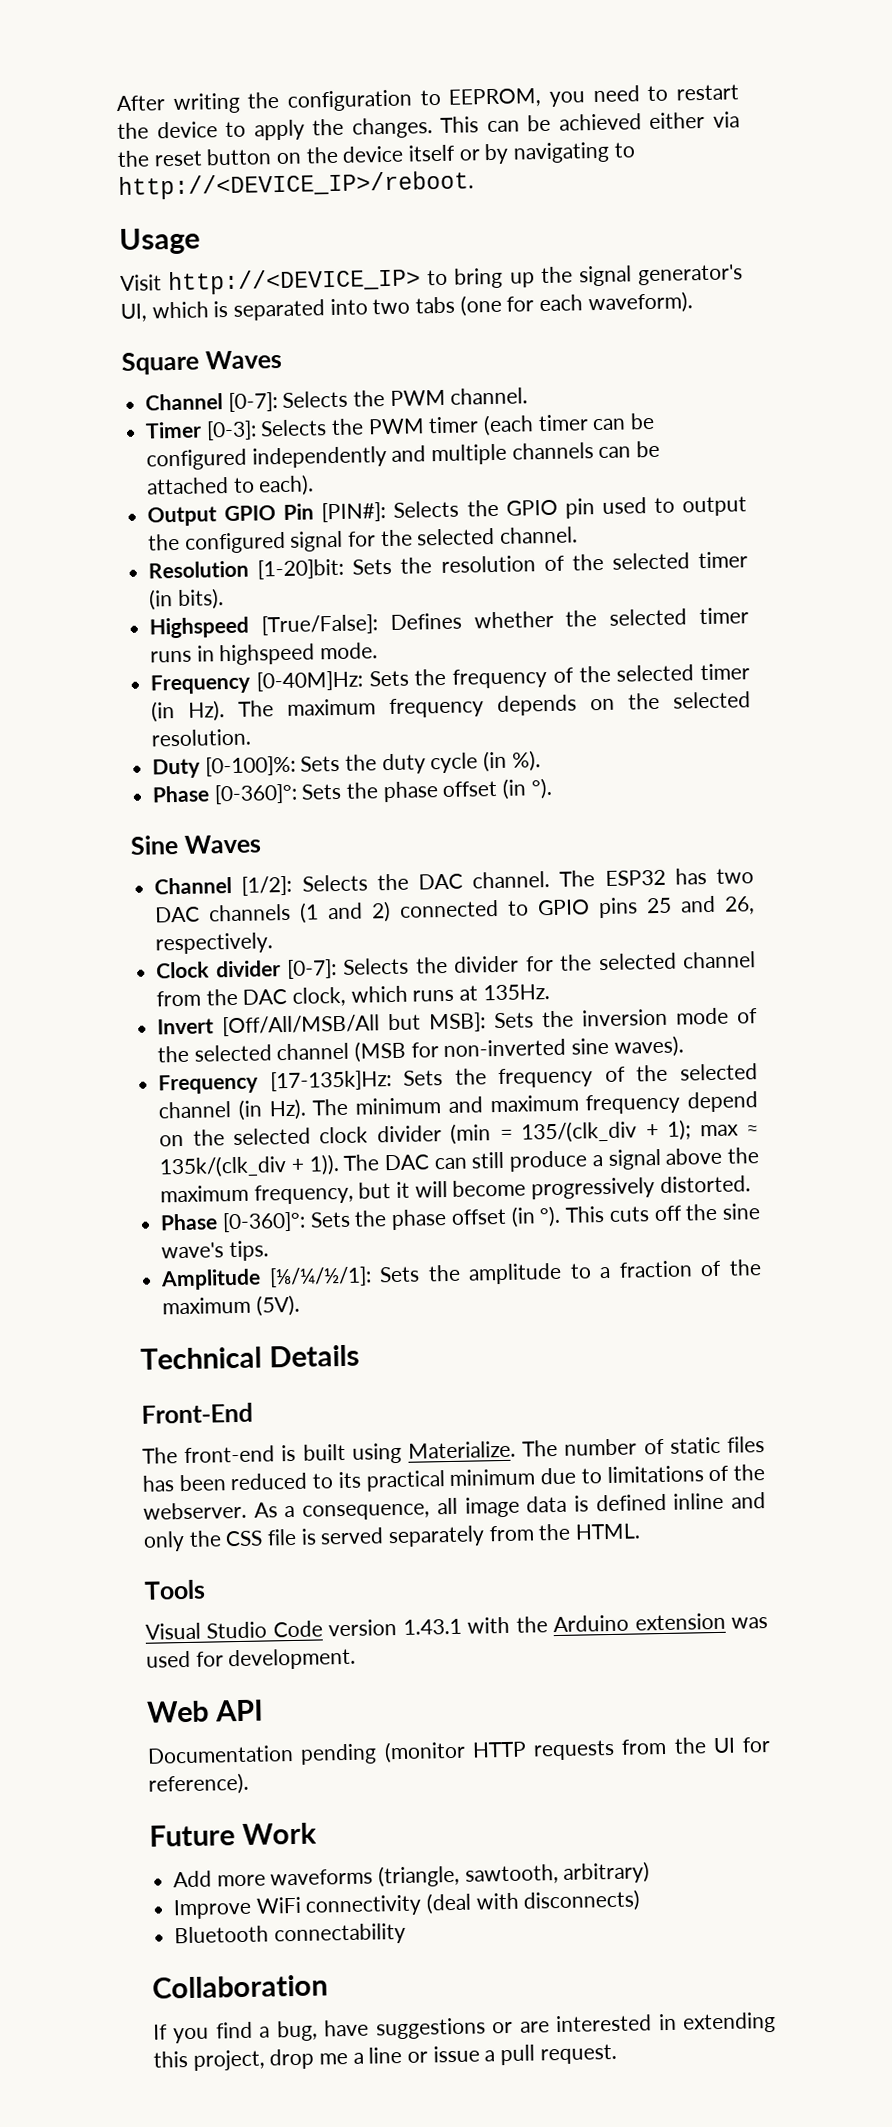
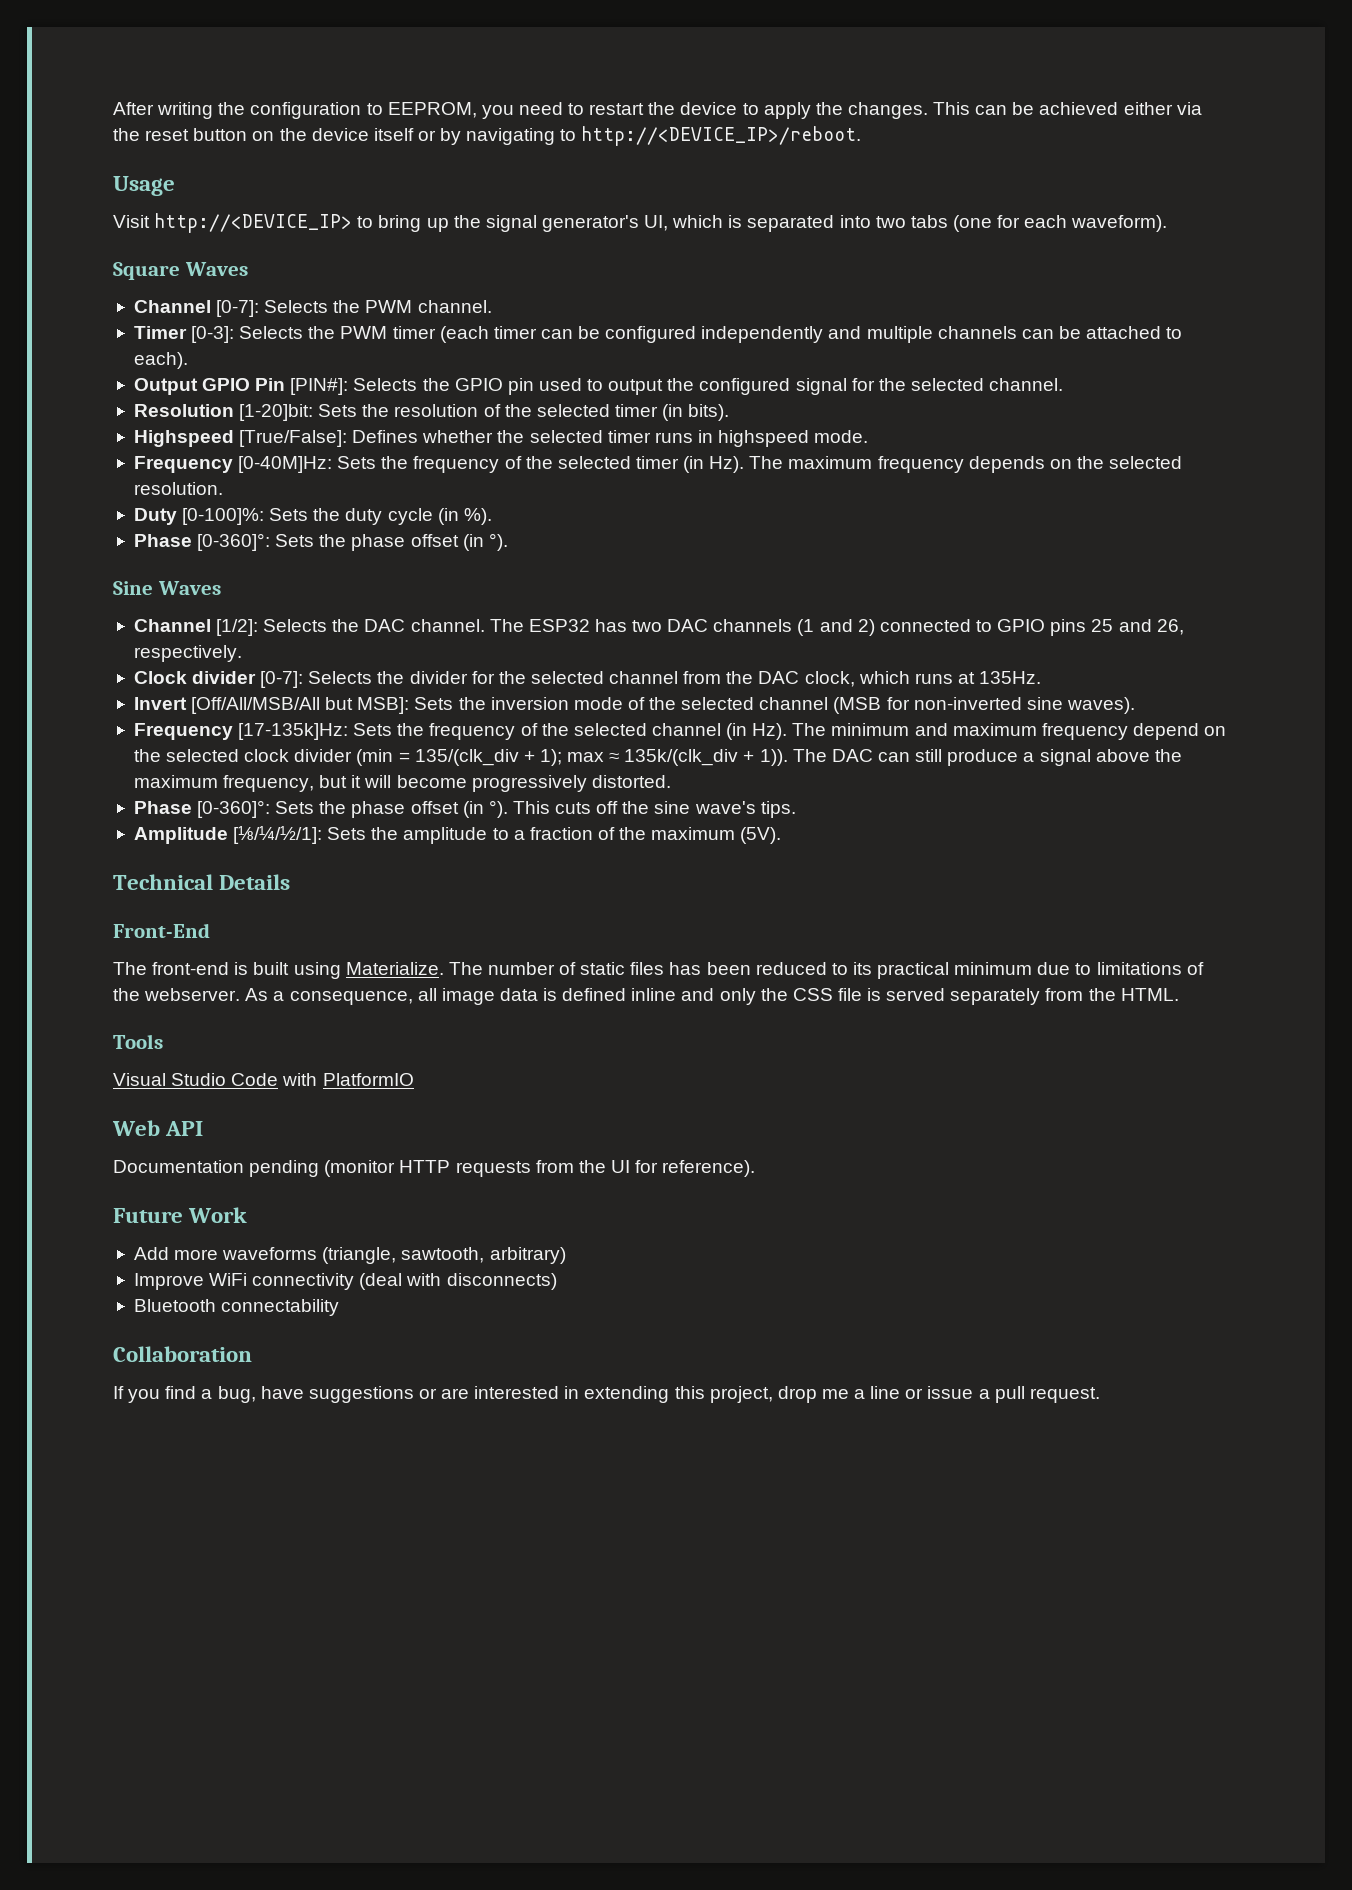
- Visual Studio Code version 1.43.1 with the Arduino extension was used for development.
+ Visual Studio Code with PlatformIO

